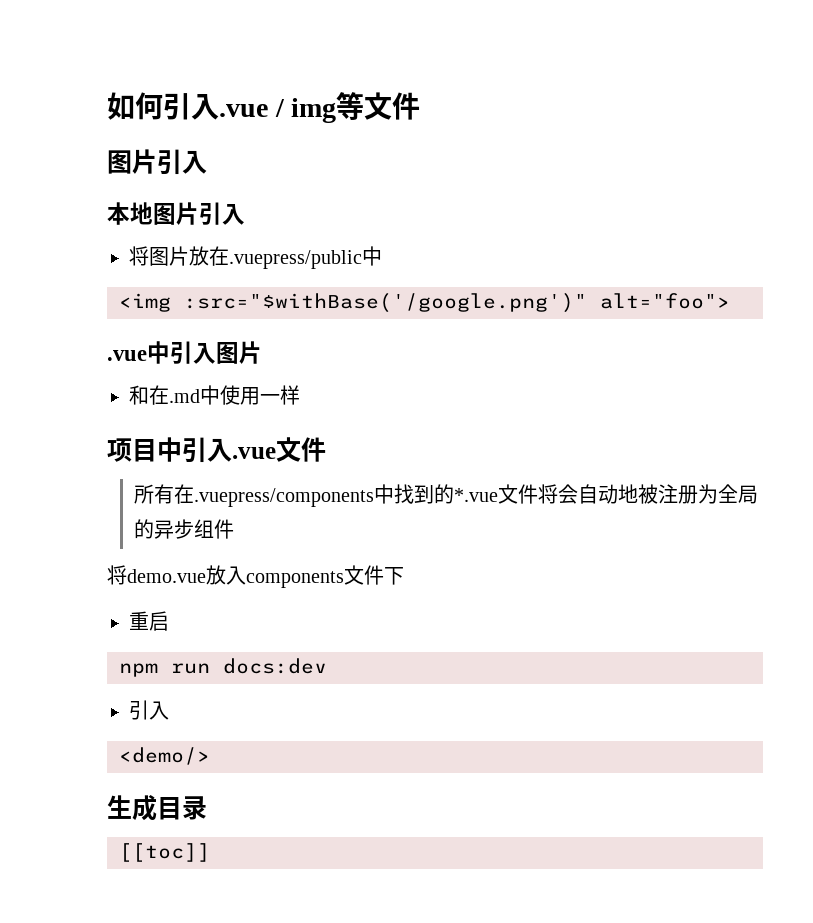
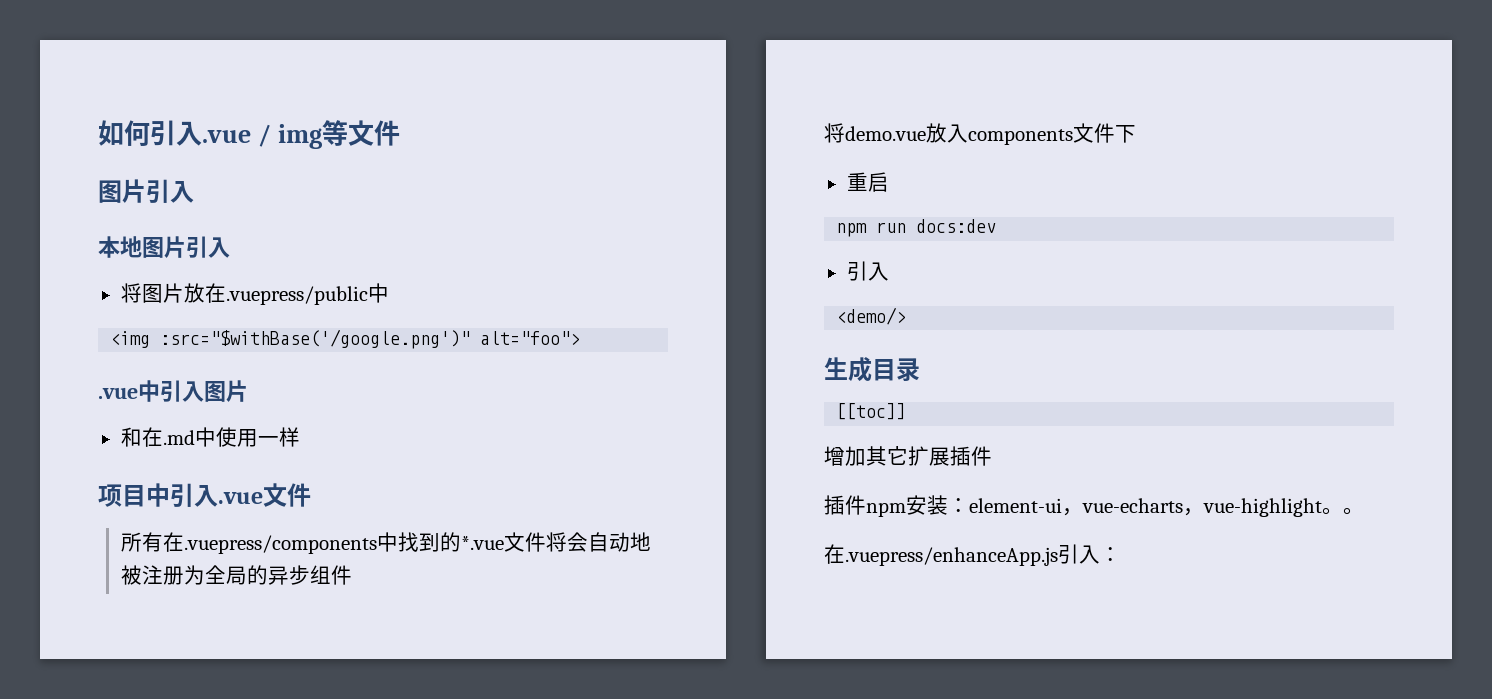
+ 增加其它扩展插件
+ 插件npm安装：element-ui，vue-echarts，vue-highlight。。
+ 在.vuepress/enhanceApp.js引入：

